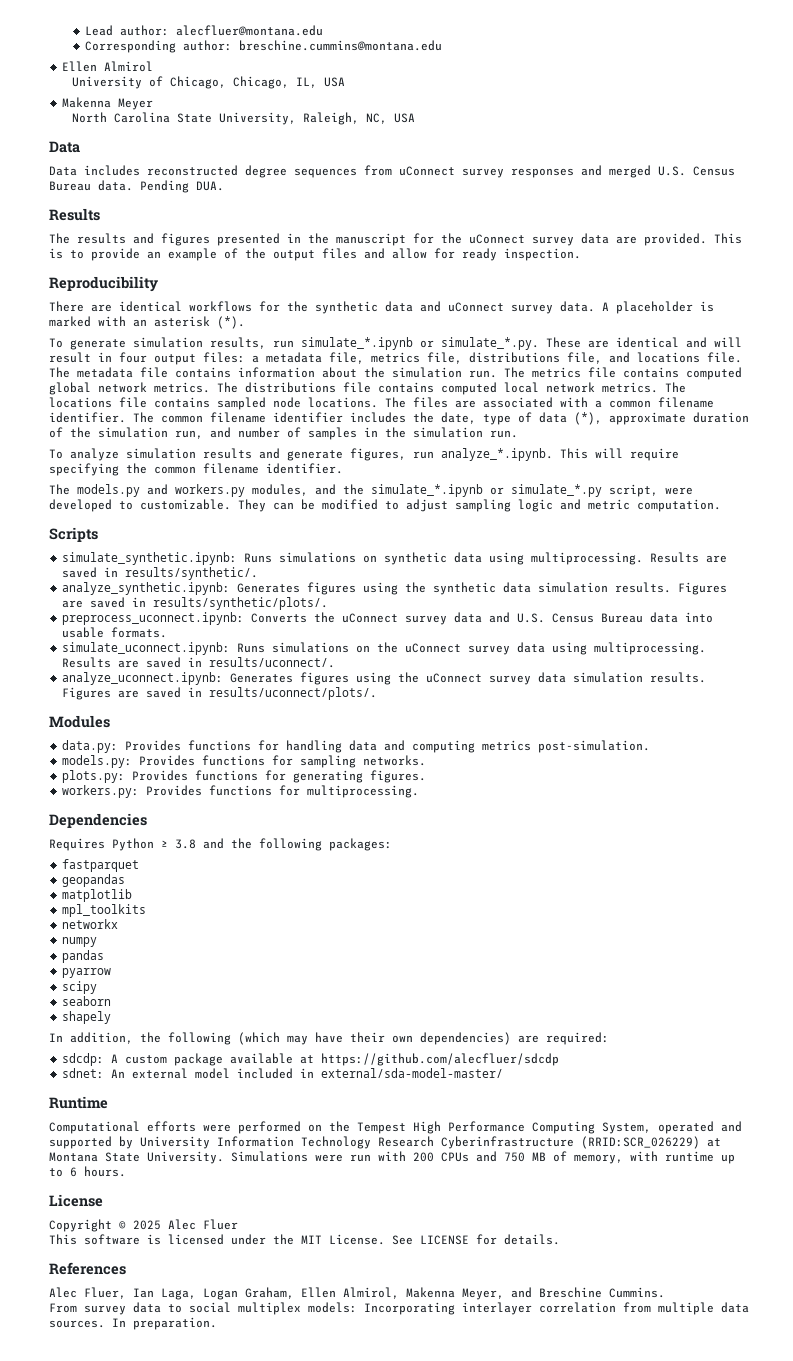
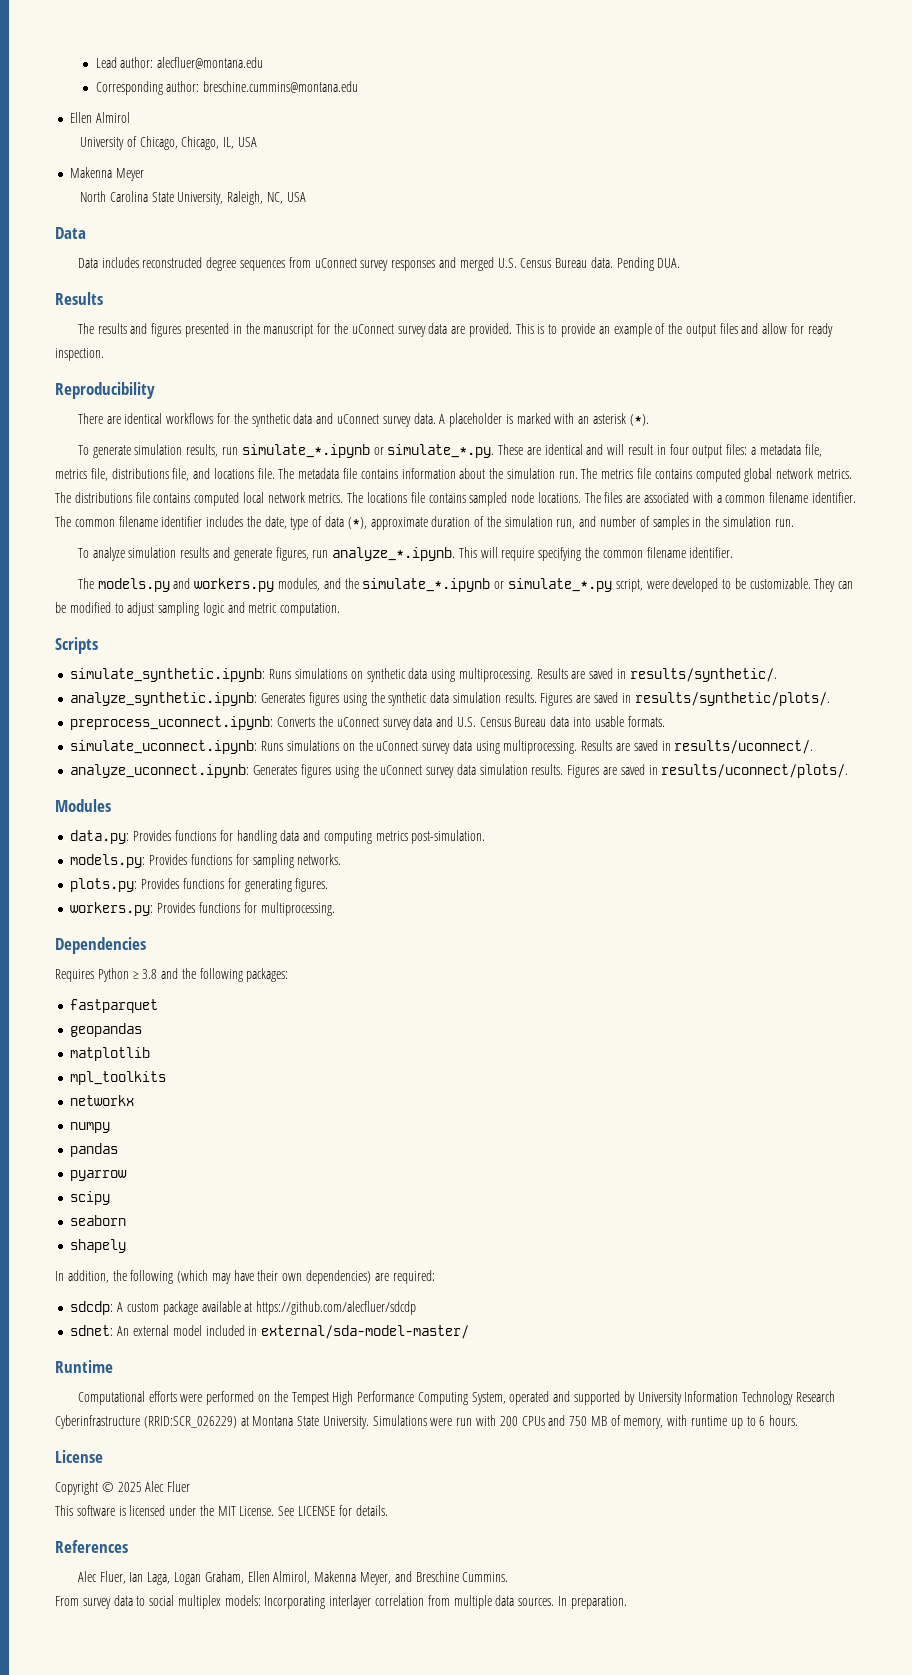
- The models.py and workers.py modules, and the simulate_*.ipynb or simulate_*.py script, were developed to customizable.
+ The models.py and workers.py modules, and the simulate_*.ipynb or simulate_*.py script, were developed to be customizable.

